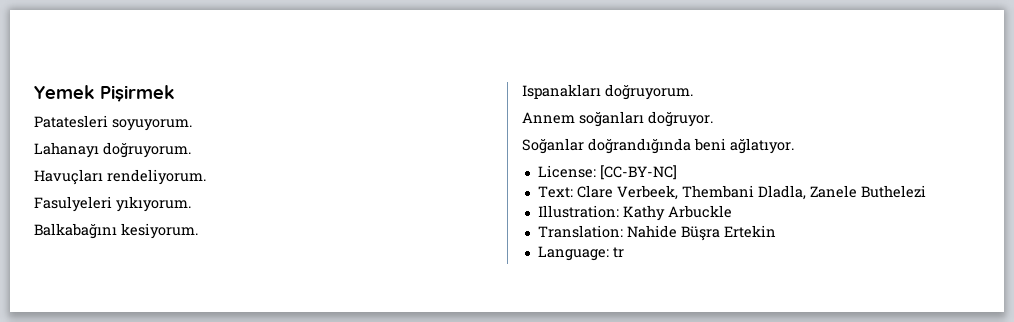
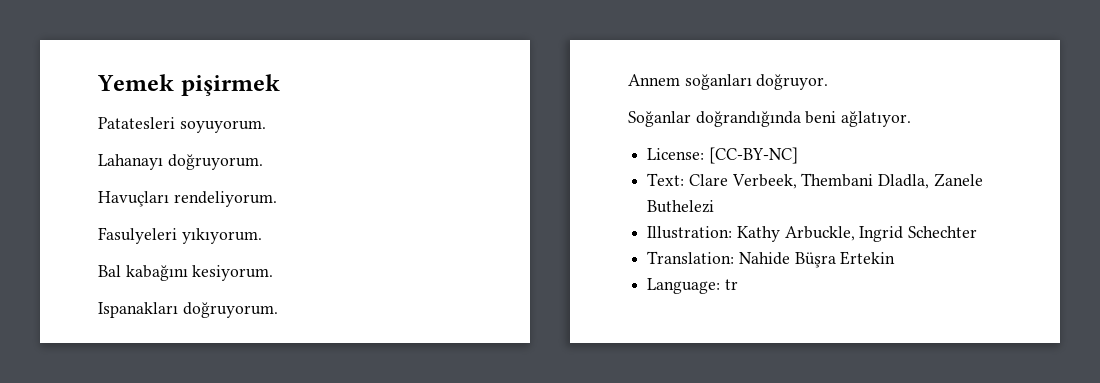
- Yemek Pişirmek
+ Yemek pişirmek
- Balkabağını kesiyorum.
+ Bal kabağını kesiyorum.
- Illustration: Kathy Arbuckle
+ Illustration: Kathy Arbuckle, Ingrid Schechter

